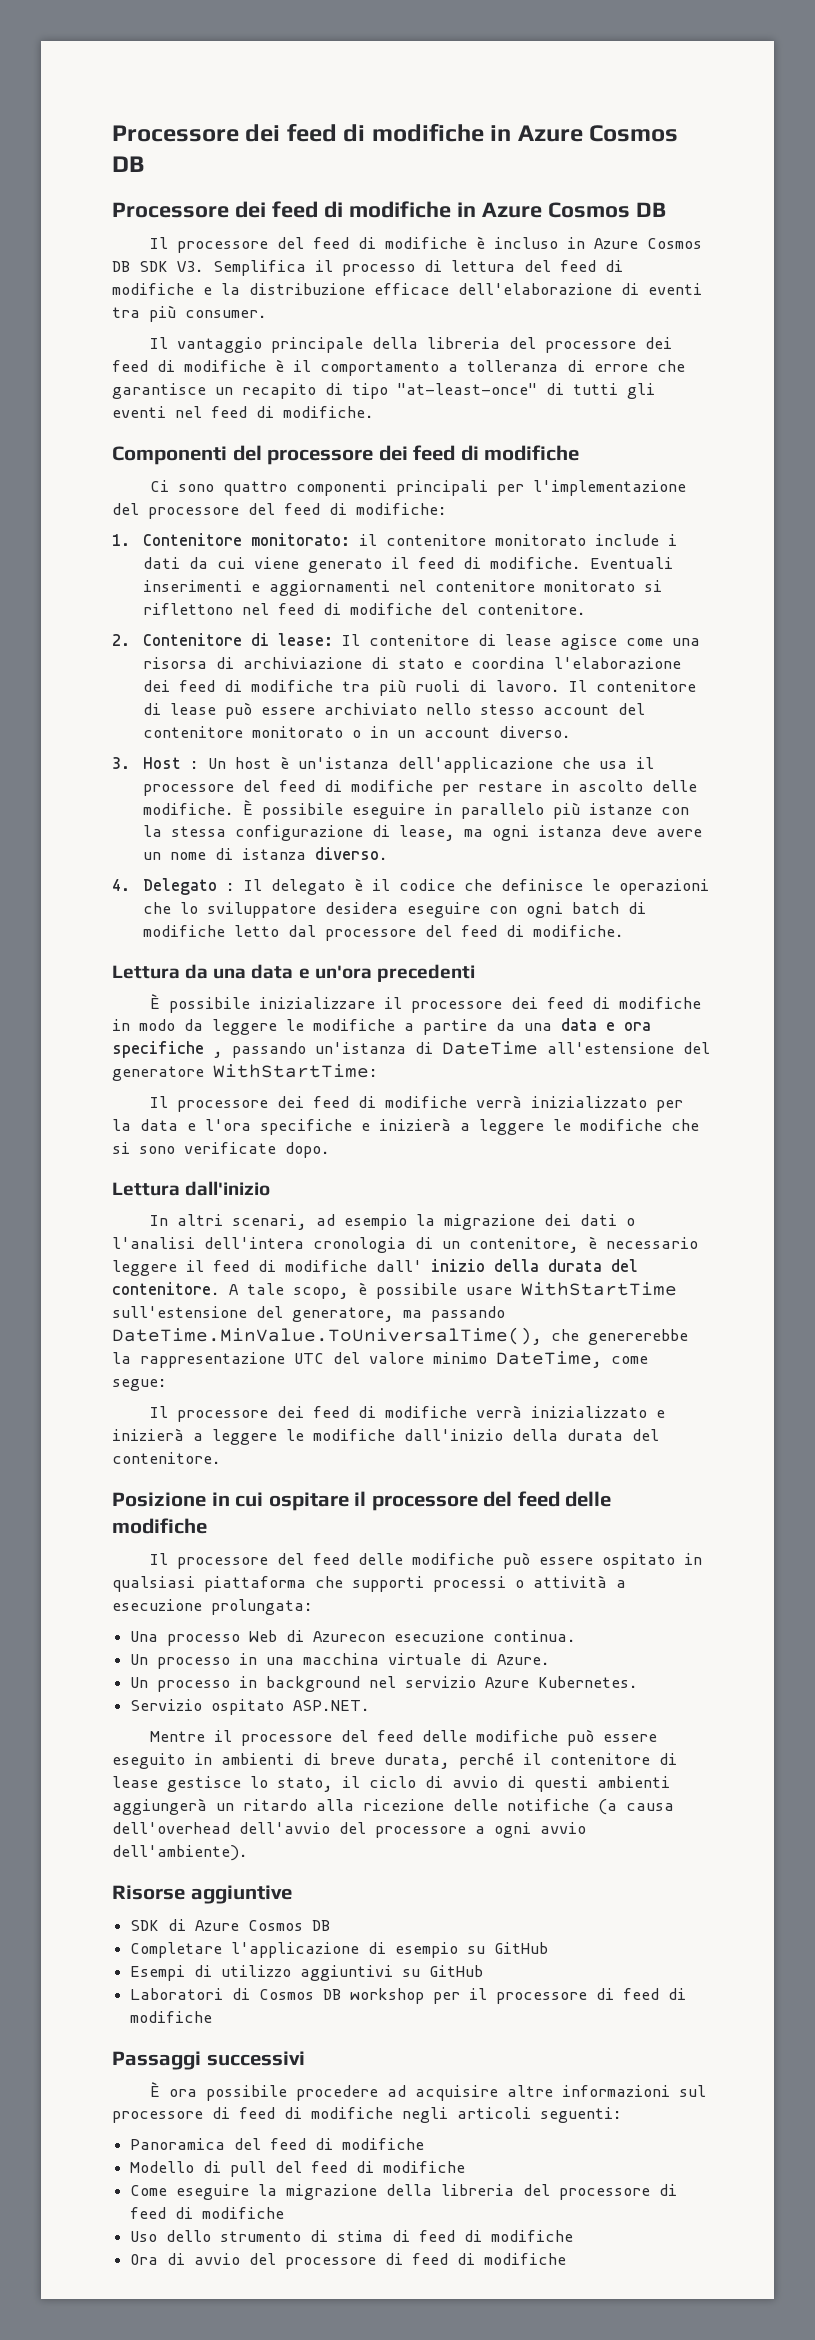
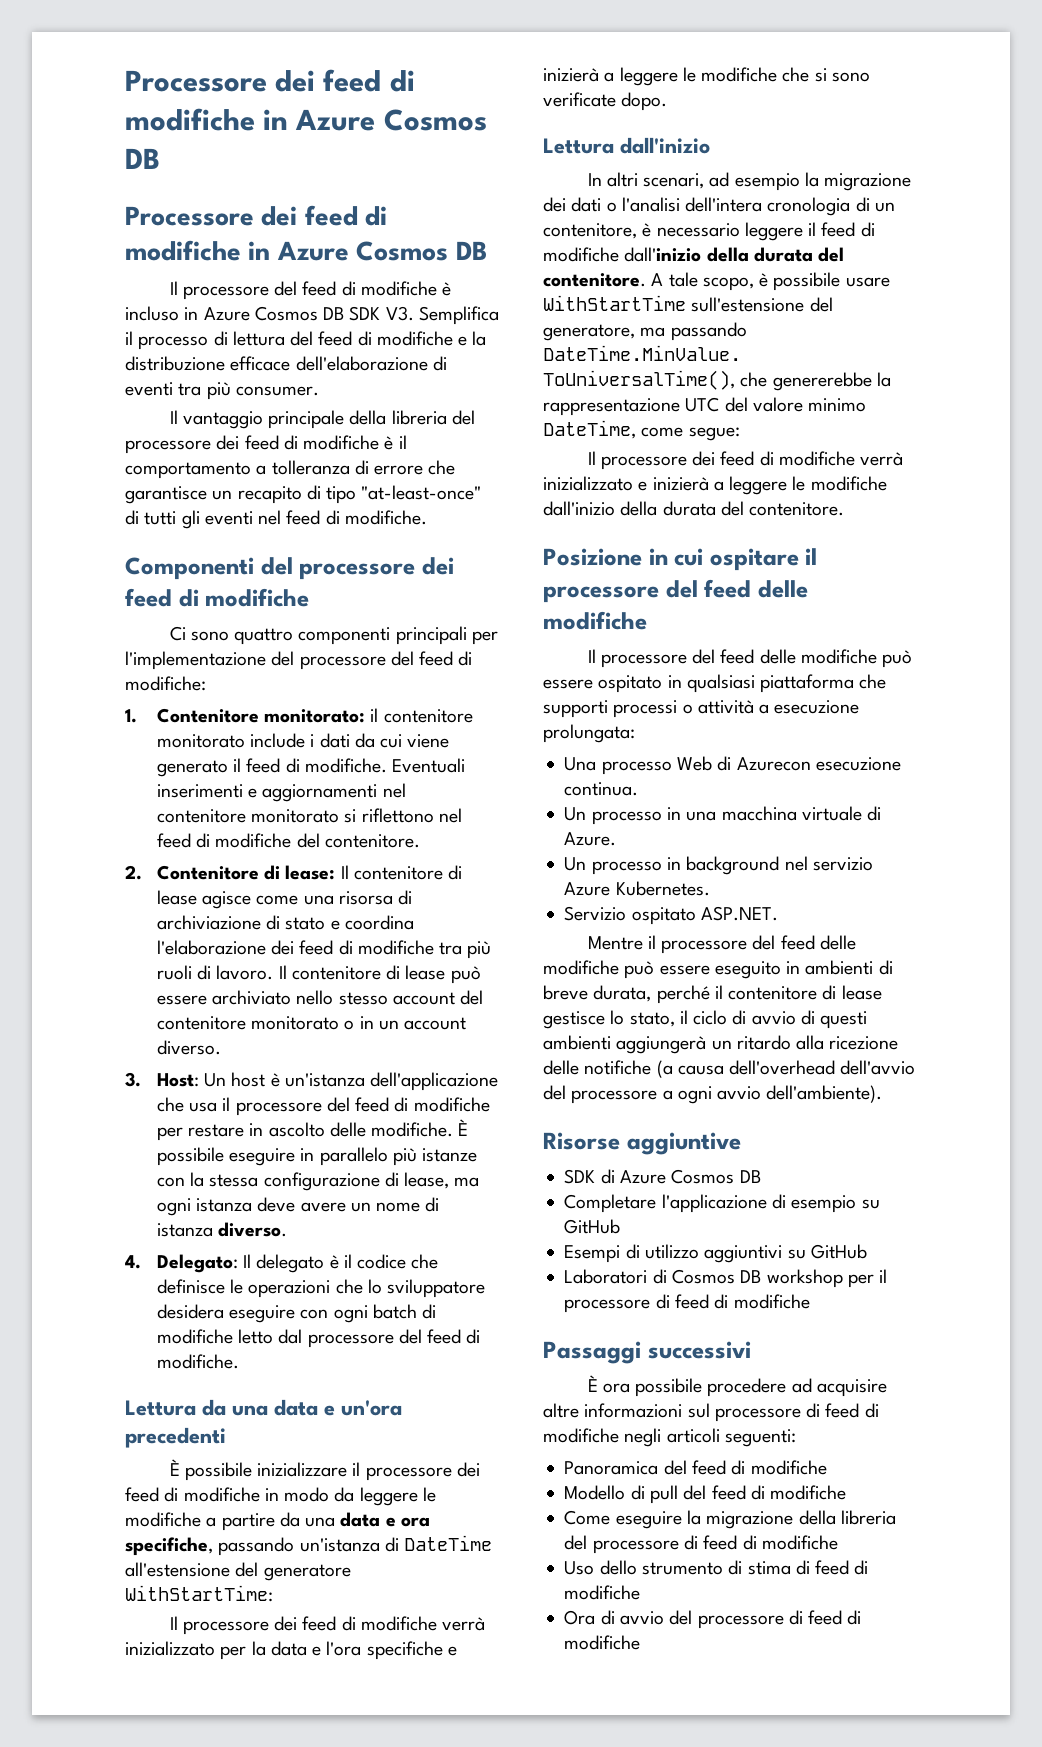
- 3. Host : Un host è un'istanza dell'applicazione che usa il processore del feed di modifiche per restare in ascolto delle modifiche.
+ 3. Host: Un host è un'istanza dell'applicazione che usa il processore del feed di modifiche per restare in ascolto delle modifiche.
- 4. Delegato : Il delegato è il codice che definisce le operazioni che lo sviluppatore desidera eseguire con ogni batch di modifiche letto dal processore del feed di modifiche.
+ 4. Delegato: Il delegato è il codice che definisce le operazioni che lo sviluppatore desidera eseguire con ogni batch di modifiche letto dal processore del feed di modifiche.
- È possibile inizializzare il processore dei feed di modifiche in modo da leggere le modifiche a partire da una data e ora specifiche , passando un'istanza di DateTime all'estensione del generatore WithStartTime:
+ È possibile inizializzare il processore dei feed di modifiche in modo da leggere le modifiche a partire da una data e ora specifiche, passando un'istanza di DateTime all'estensione del generatore WithStartTime:
- In altri scenari, ad esempio la migrazione dei dati o l'analisi dell'intera cronologia di un contenitore, è necessario leggere il feed di modifiche dall' inizio della durata del contenitore.
+ In altri scenari, ad esempio la migrazione dei dati o l'analisi dell'intera cronologia di un contenitore, è necessario leggere il feed di modifiche dall'inizio della durata del contenitore.

